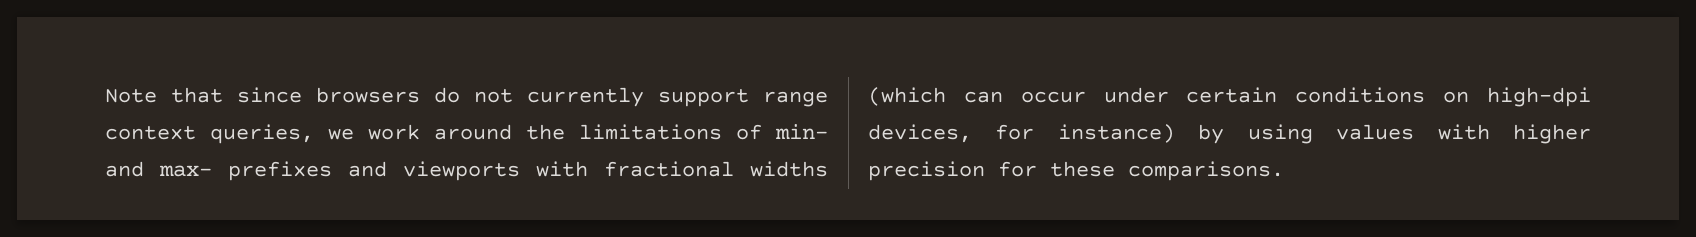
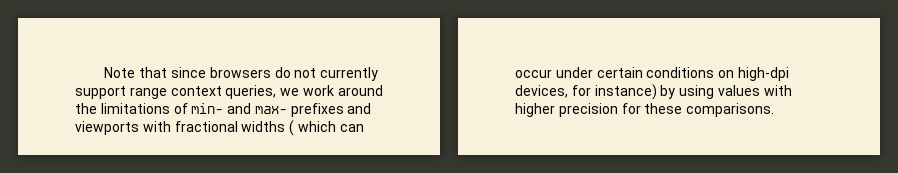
- Note that since browsers do not currently support range context queries, we work around the limitations of min- and max- prefixes and viewports with fractional widths (which can occur under certain conditions on high-dpi devices, for instance) by using values with higher precision for these comparisons.
+ Note that since browsers do not currently support range context queries, we work around the limitations of min- and max- prefixes and viewports with fractional widths ( which can occur under certain conditions on high-dpi devices, for instance) by using values with higher precision for these comparisons.

